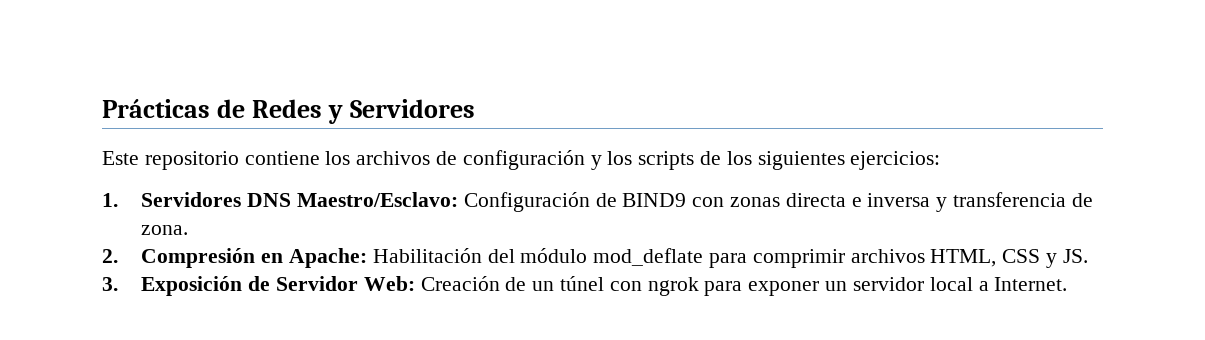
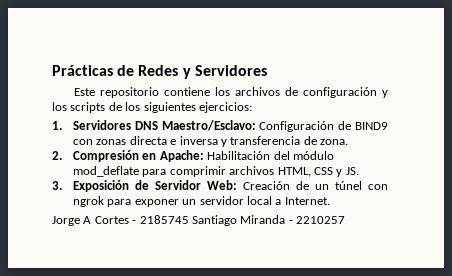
+ Jorge A Cortes - 2185745 Santiago Miranda - 2210257

